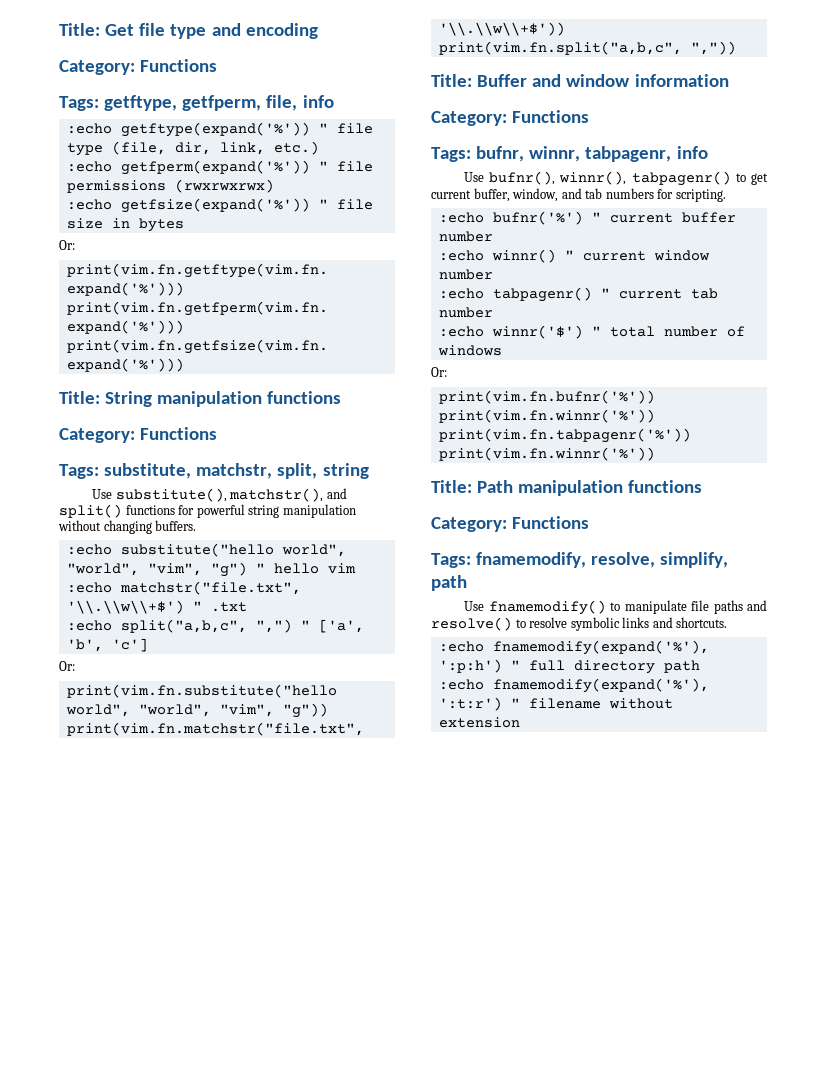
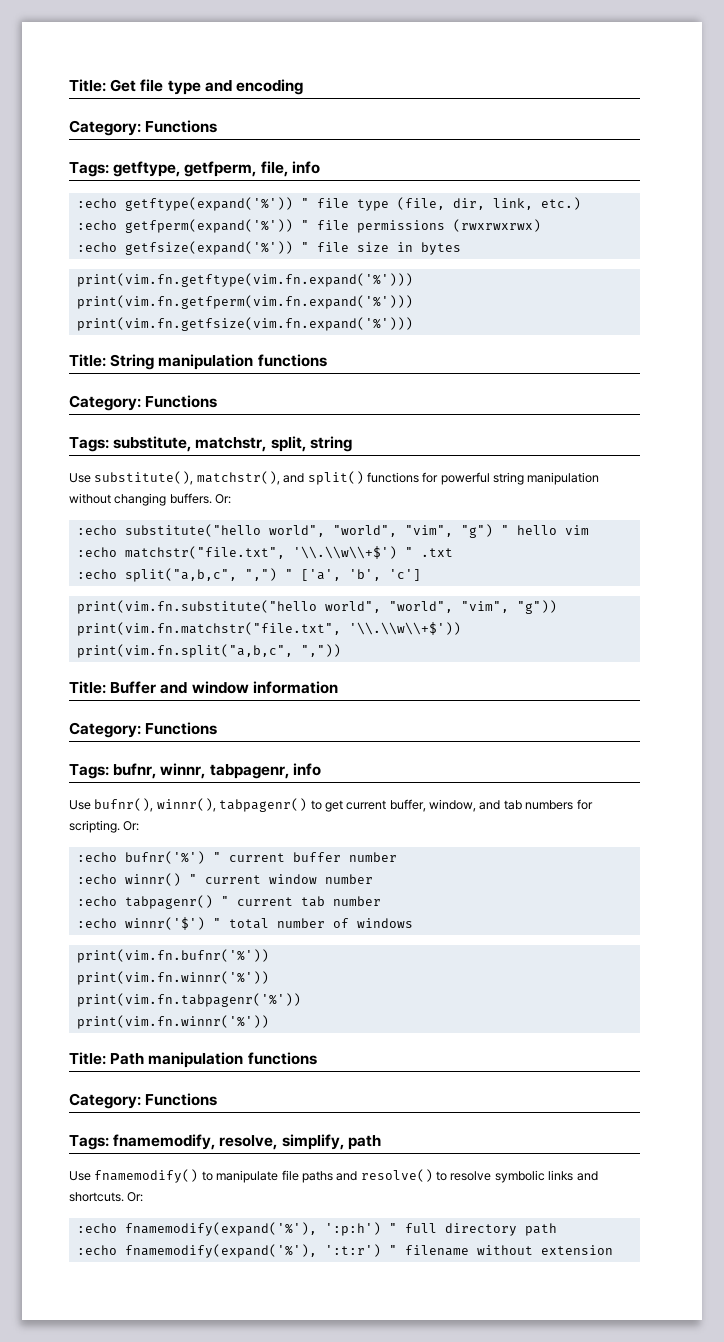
  :echo getfsize(expand('%')) " file size in bytes
- Or:
- Use substitute(), matchstr(), and split() functions for powerful string manipulation without changing buffers.
+ Use substitute(), matchstr(), and split() functions for powerful string manipulation without changing buffers. Or:
  :echo split("a,b,c", ",") " ['a', 'b', 'c']
- Or:
- Use bufnr(), winnr(), tabpagenr() to get current buffer, window, and tab numbers for scripting.
+ Use bufnr(), winnr(), tabpagenr() to get current buffer, window, and tab numbers for scripting. Or:
  :echo winnr('$') " total number of windows
- Or:
- Use fnamemodify() to manipulate file paths and resolve() to resolve symbolic links and shortcuts.
+ Use fnamemodify() to manipulate file paths and resolve() to resolve symbolic links and shortcuts. Or:

